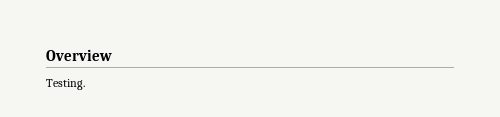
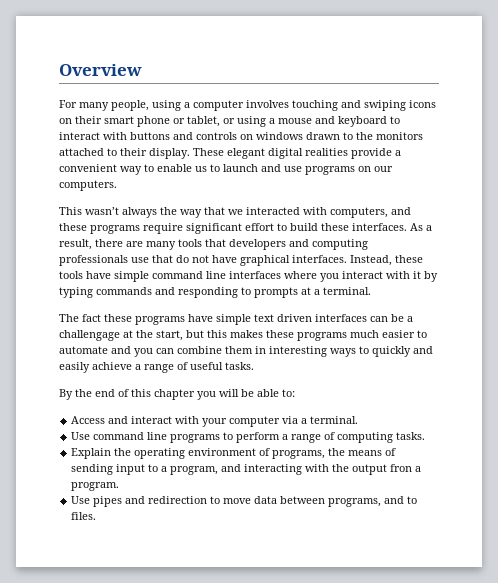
- Testing.
+ For many people, using a computer involves touching and swiping icons on their smart phone or tablet, or using a mouse and keyboard to interact with buttons and controls on windows drawn to the monitors attached to their display. These elegant digital realities provide a convenient way to enable us to launch and use programs on our computers.
+ This wasn’t always the way that we interacted with computers, and these programs require significant effort to build these interfaces. As a result, there are many tools that developers and computing professionals use that do not have graphical interfaces. Instead, these tools have simple command line interfaces where you interact with it by typing commands and responding to prompts at a terminal.
+ The fact these programs have simple text driven interfaces can be a challengage at the start, but this makes these programs much easier to automate and you can combine them in interesting ways to quickly and easily achieve a range of useful tasks.
+ By the end of this chapter you will be able to:
+ Access and interact with your computer via a terminal.
+ Use command line programs to perform a range of computing tasks.
+ Explain the operating environment of programs, the means of sending input to a program, and interacting with the output fron a program.
+ Use pipes and redirection to move data between programs, and to files.

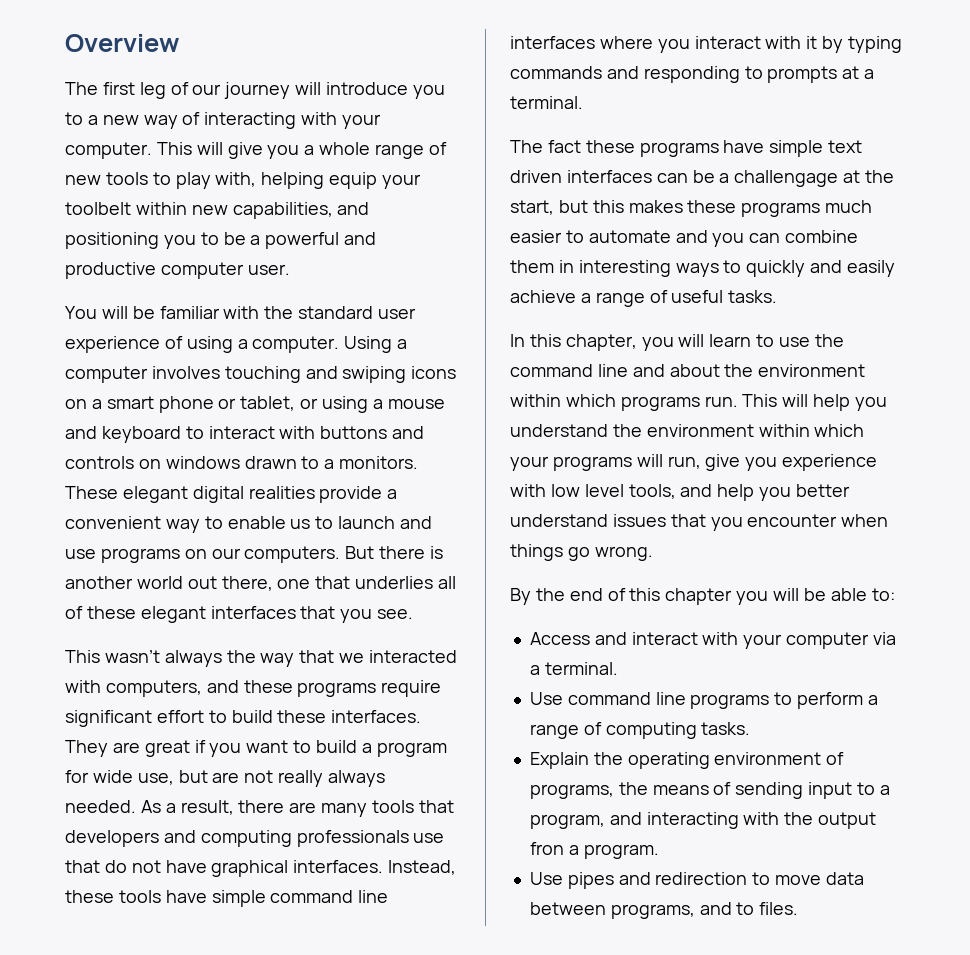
- For many people, using a computer involves touching and swiping icons on their smart phone or tablet, or using a mouse and keyboard to interact with buttons and controls on windows drawn to the monitors attached to their display.
+ The first leg of our journey will introduce you to a new way of interacting with your computer. This will give you a whole range of new tools to play with, helping equip your toolbelt within new capabilities, and positioning you to be a powerful and productive computer user.
+ You will be familiar with the standard user experience of using a computer. Using a computer involves touching and swiping icons on a smart phone or tablet, or using a mouse and keyboard to interact with buttons and controls on windows drawn to a monitors.
+ But there is another world out there, one that underlies all of these elegant interfaces that you see.
+ They are great if you want to build a program for wide use, but are not really always needed.
+ In this chapter, you will learn to use the command line and about the environment within which programs run. This will help you understand the environment within which your programs will run, give you experience with low level tools, and help you better understand issues that you encounter when things go wrong.

